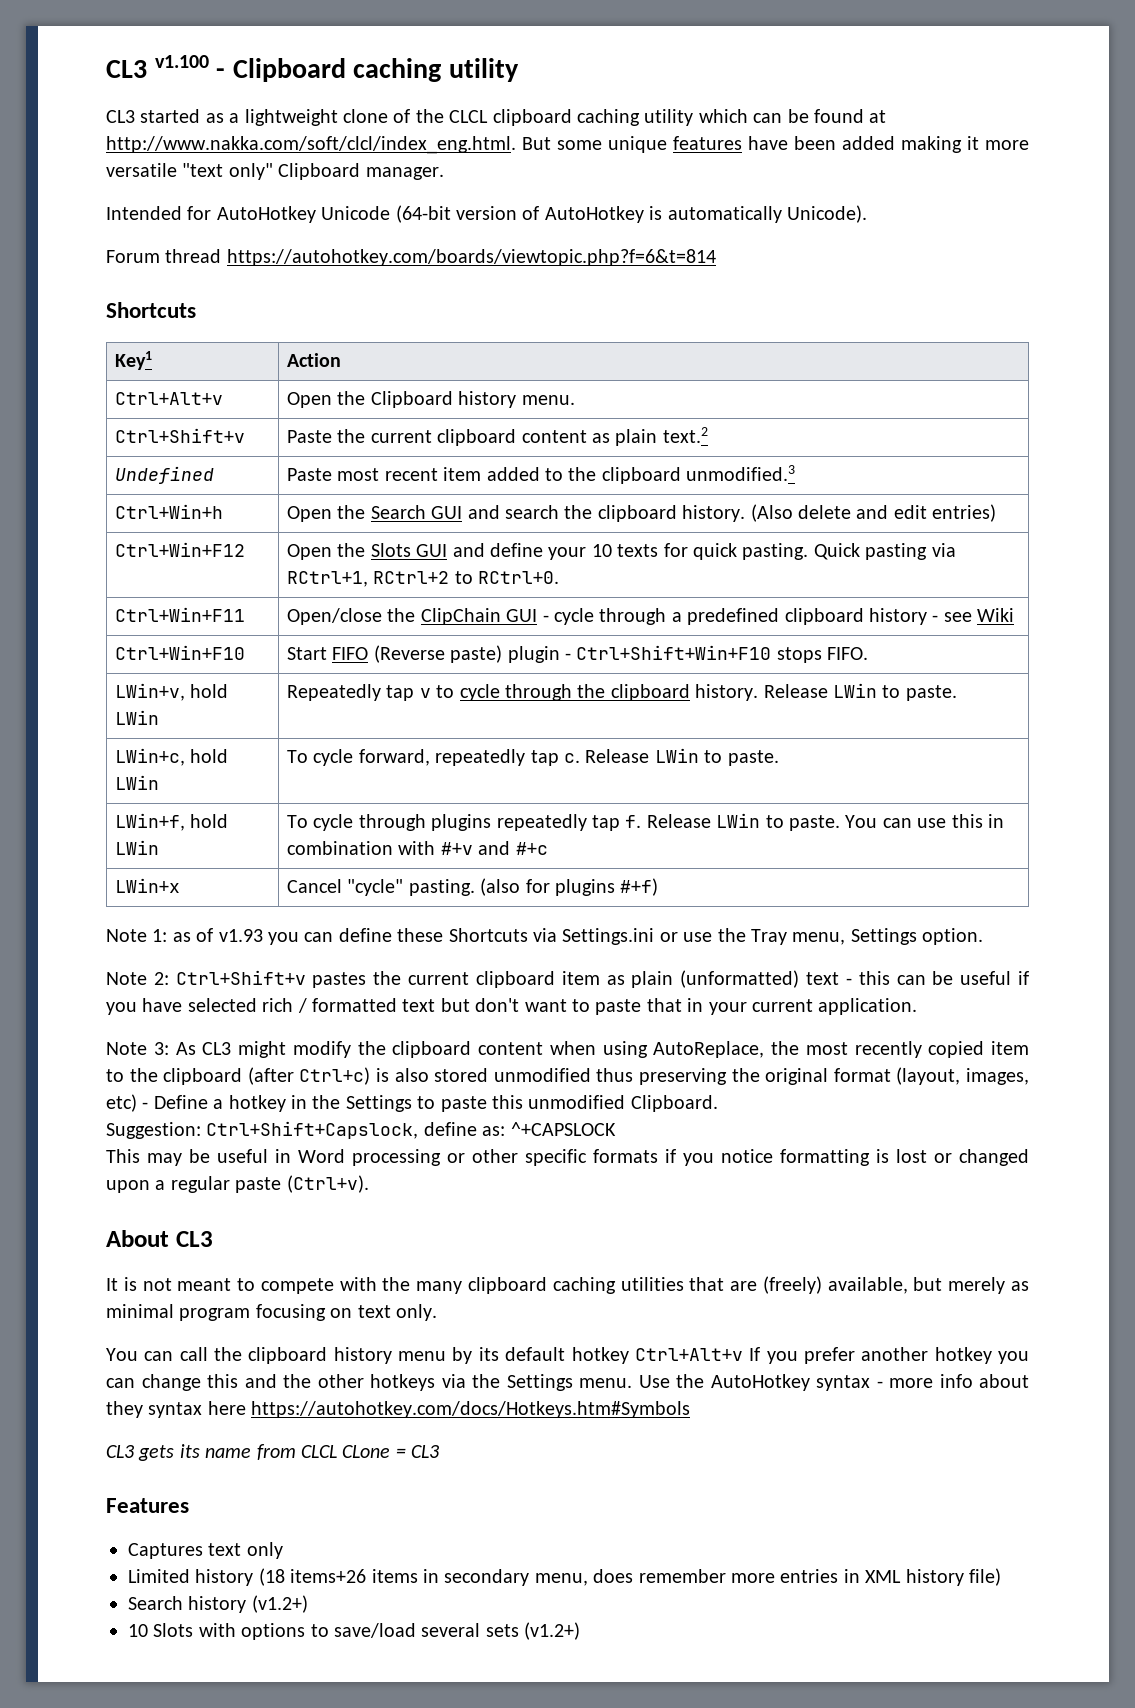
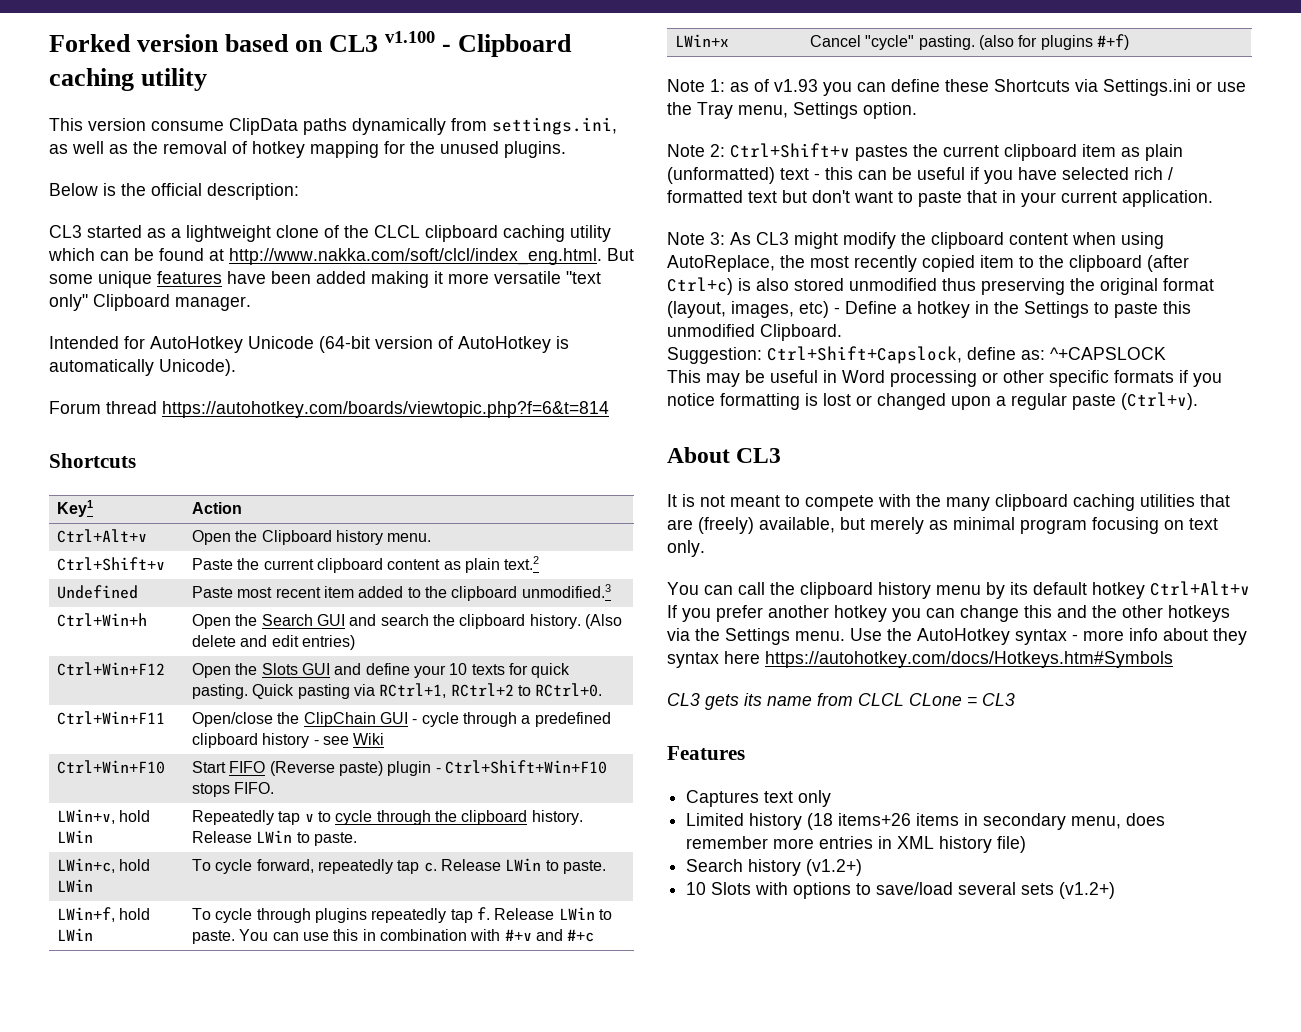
- CL3 v1.100 - Clipboard caching utility
+ Forked version based on CL3 v1.100 - Clipboard caching utility
+ This version consume ClipData paths dynamically from settings.ini, as well as the removal of hotkey mapping for the unused plugins.
+ Below is the official description:

